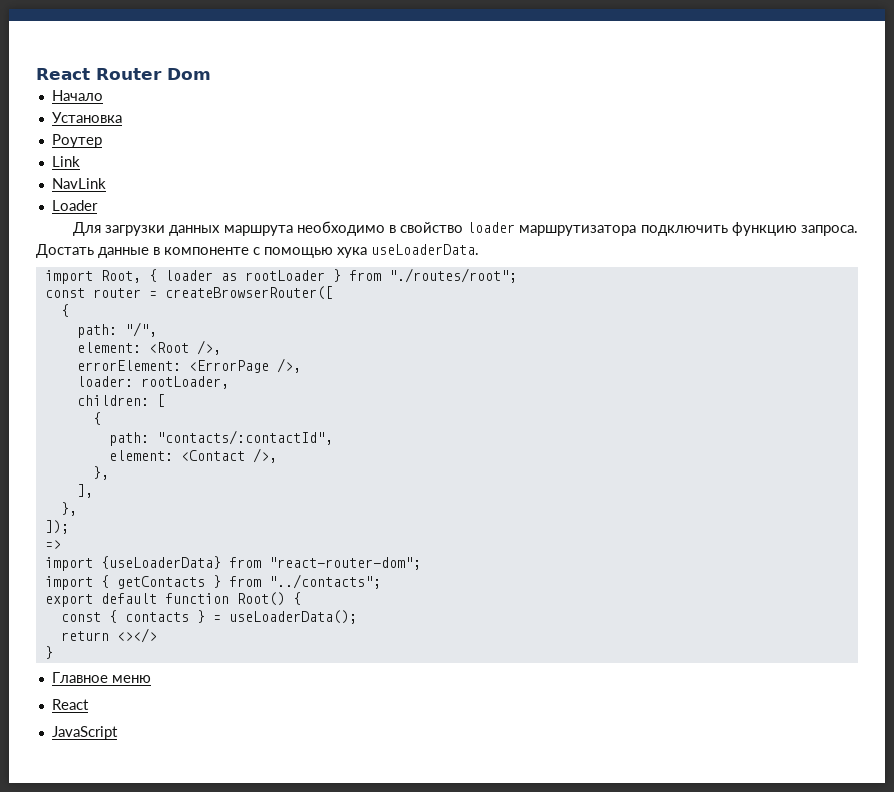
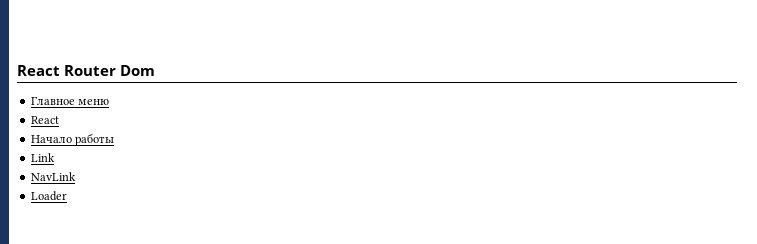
+ Главное меню
+ React
- Начало
- Установка
- Роутер
+ Начало работы
- Для загрузки данных маршрута необходимо в свойство loader маршрутизатора подключить функцию запроса. Достать данные в компоненте с помощью хука useLoaderData.
- import Root, { loader as rootLoader } from "./routes/root";
- const router = createBrowserRouter([
- {
- path: "/",
- element: <Root />,
- errorElement: <ErrorPage />,
- loader: rootLoader,
- children: [
- {
- path: "contacts/:contactId",
- element: <Contact />,
- },
- ],
- },
- ]);
- =>
- import {useLoaderData} from "react-router-dom";
- import { getContacts } from "../contacts";
- export default function Root() {
- const { contacts } = useLoaderData();
- return <></>
- }
- Главное меню
- React
- JavaScript

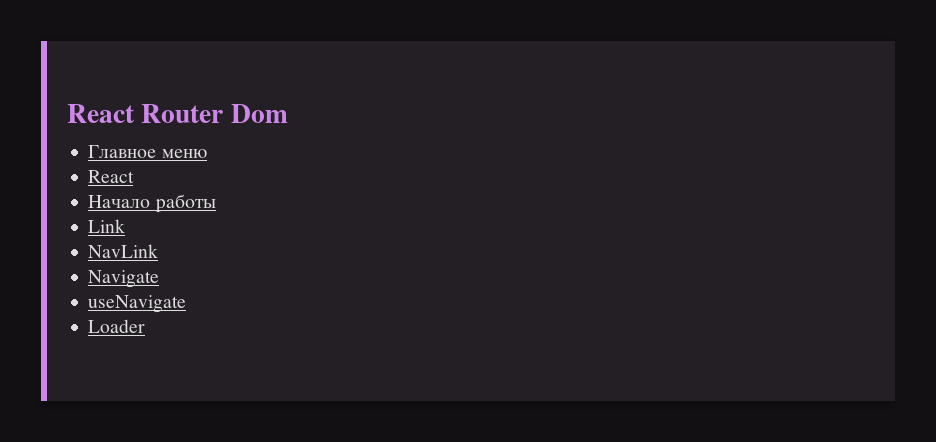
+ Navigate
+ useNavigate

